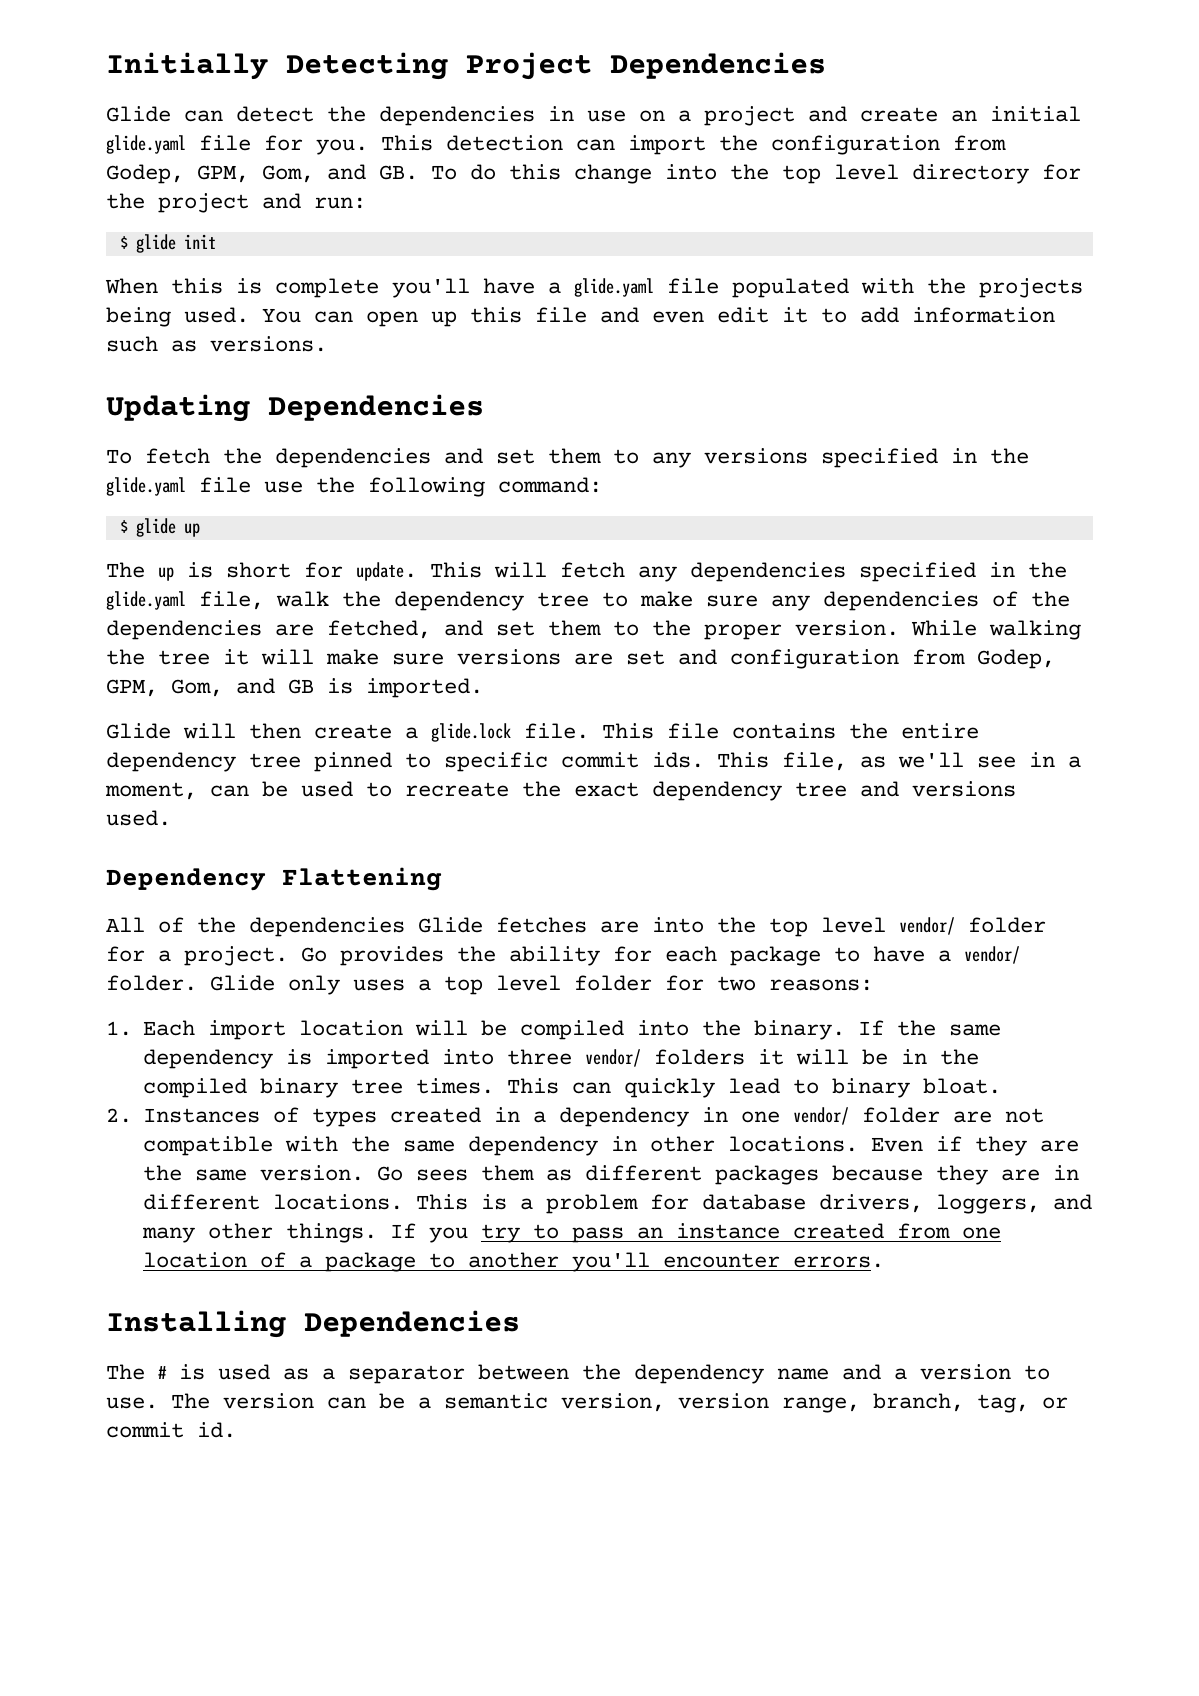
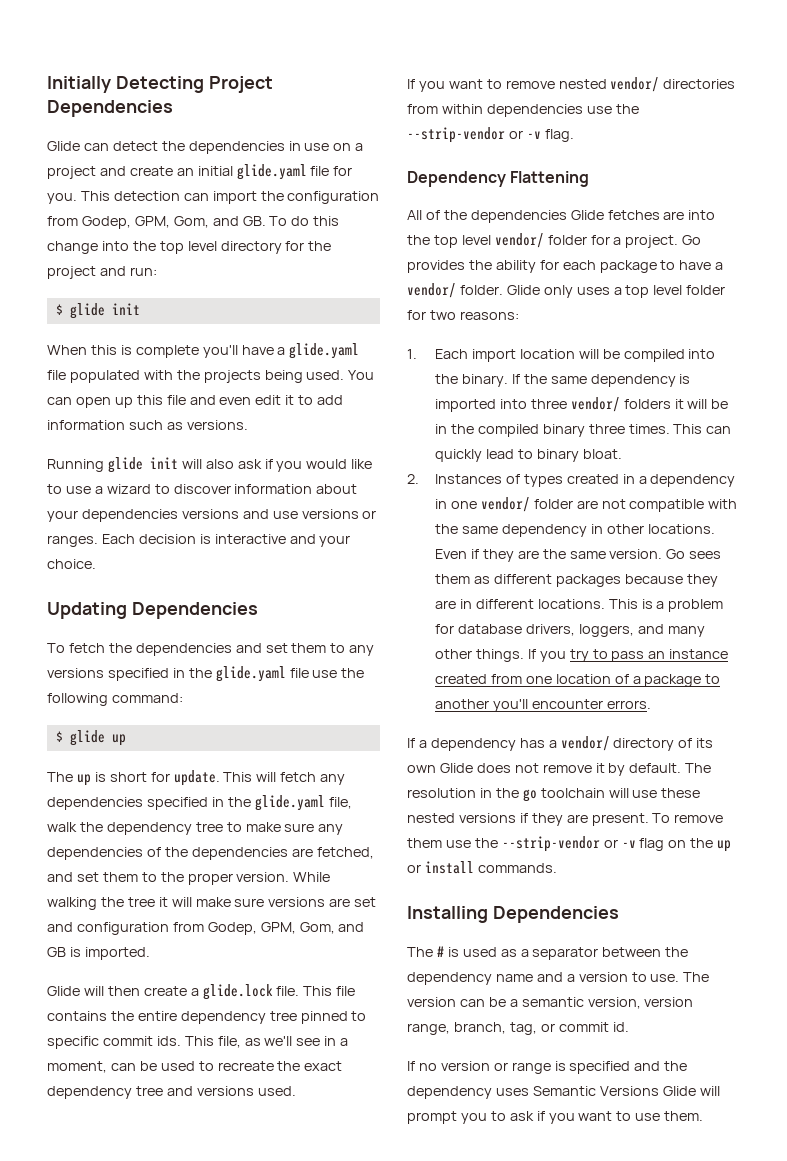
+ Running glide init will also ask if you would like to use a wizard to discover information about your dependencies versions and use versions or ranges. Each decision is interactive and your choice.
+ If you want to remove nested vendor/ directories from within dependencies use the --strip-vendor or -v flag.
- If the same dependency is imported into three vendor/ folders it will be in the compiled binary tree times.
+ If the same dependency is imported into three vendor/ folders it will be in the compiled binary three times.
+ If a dependency has a vendor/ directory of its own Glide does not remove it by default. The resolution in the go toolchain will use these nested versions if they are present. To remove them use the --strip-vendor or -v flag on the up or install commands.
+ If no version or range is specified and the dependency uses Semantic Versions Glide will prompt you to ask if you want to use them.

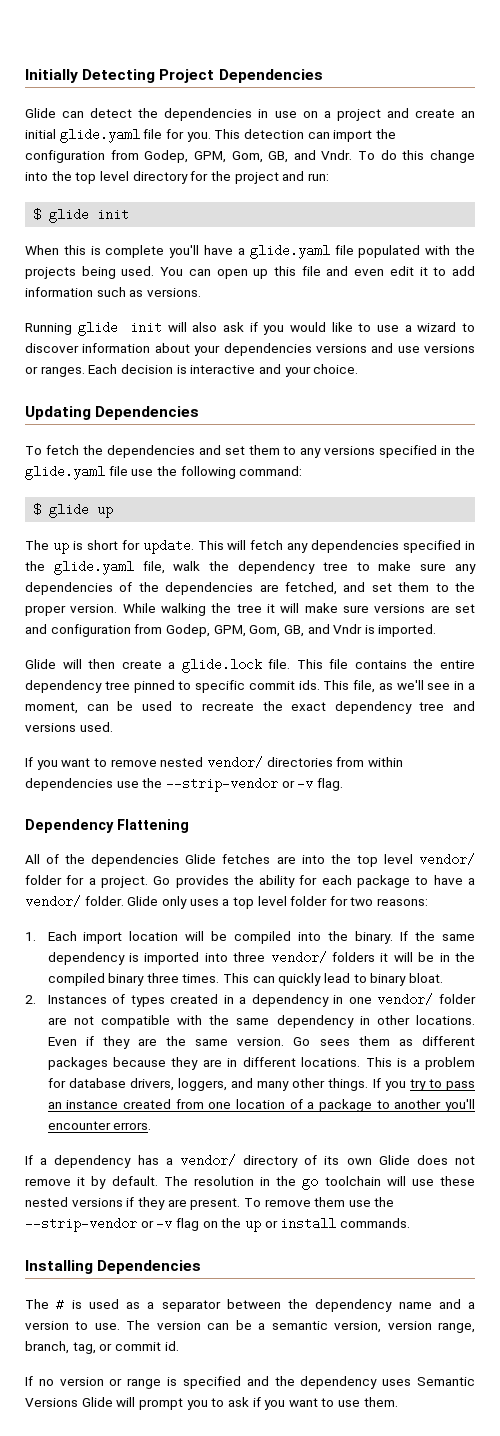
- This detection can import the configuration from Godep, GPM, Gom, and GB. To do this change into the top level directory for the project and run:
+ This detection can import the configuration from Godep, GPM, Gom, GB, and Vndr. To do this change into the top level directory for the project and run:
- While walking the tree it will make sure versions are set and configuration from Godep, GPM, Gom, and GB is imported.
+ While walking the tree it will make sure versions are set and configuration from Godep, GPM, Gom, GB, and Vndr is imported.

